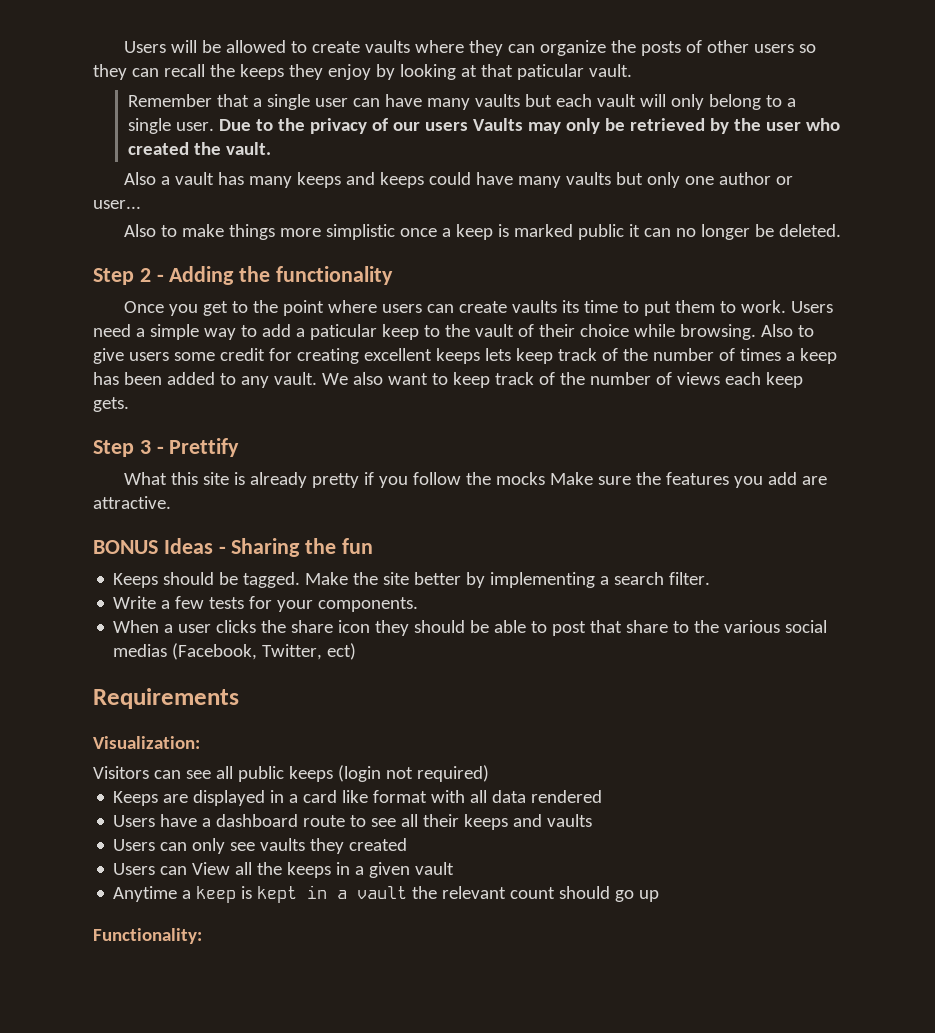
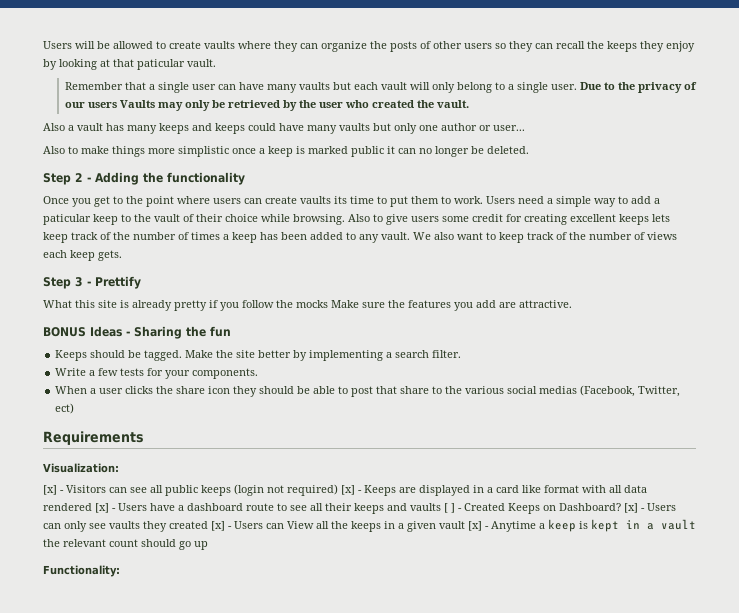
- Visitors can see all public keeps (login not required)
- Keeps are displayed in a card like format with all data rendered
- Users have a dashboard route to see all their keeps and vaults
- Users can only see vaults they created
- Users can View all the keeps in a given vault
- Anytime a keep is kept in a vault the relevant count should go up
+ [x] - Visitors can see all public keeps (login not required) [x] - Keeps are displayed in a card like format with all data rendered [x] - Users have a dashboard route to see all their keeps and vaults [ ] - Created Keeps on Dashboard? [x] - Users can only see vaults they created [x] - Users can View all the keeps in a given vault [x] - Anytime a keep is kept in a vault the relevant count should go up

